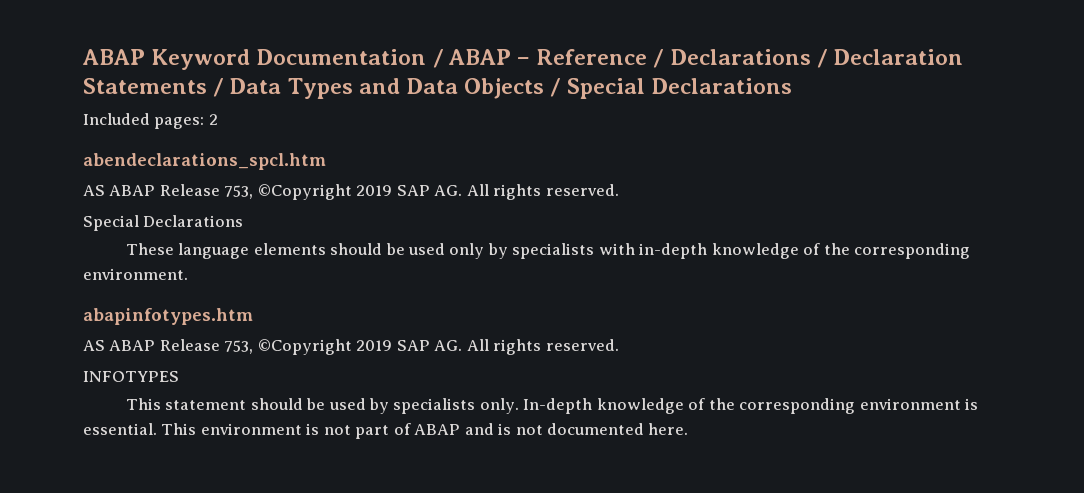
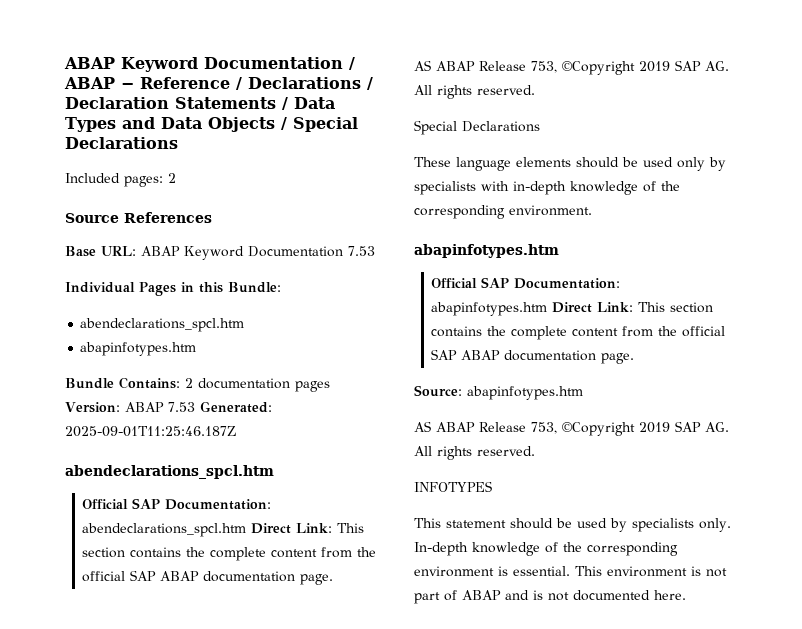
+ Source References
+ Base URL: ABAP Keyword Documentation 7.53
+ Individual Pages in this Bundle:
  abendeclarations_spcl.htm
+ abapinfotypes.htm
+ Bundle Contains: 2 documentation pages Version: ABAP 7.53 Generated: 2025-09-01T11:25:46.187Z
+ abendeclarations_spcl.htm
+ Official SAP Documentation: abendeclarations_spcl.htm Direct Link: This section contains the complete content from the official SAP ABAP documentation page.
+ Official SAP Documentation: abapinfotypes.htm Direct Link: This section contains the complete content from the official SAP ABAP documentation page.
+ Source: abapinfotypes.htm

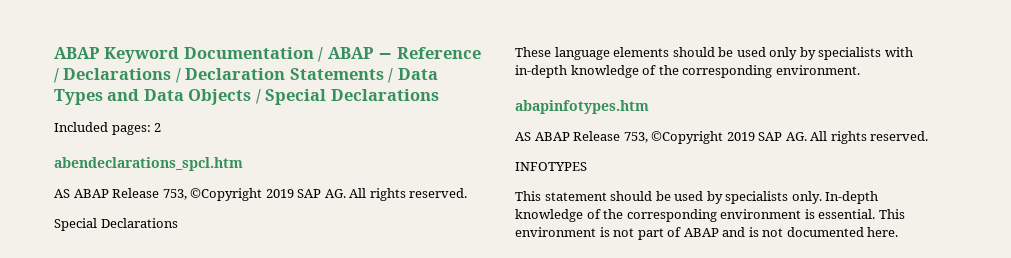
- Source References
- Base URL: ABAP Keyword Documentation 7.53
- Individual Pages in this Bundle:
  abendeclarations_spcl.htm
- abapinfotypes.htm
- Bundle Contains: 2 documentation pages Version: ABAP 7.53 Generated: 2025-09-01T11:25:46.187Z
- abendeclarations_spcl.htm
- Official SAP Documentation: abendeclarations_spcl.htm Direct Link: This section contains the complete content from the official SAP ABAP documentation page.
- Official SAP Documentation: abapinfotypes.htm Direct Link: This section contains the complete content from the official SAP ABAP documentation page.
- Source: abapinfotypes.htm

